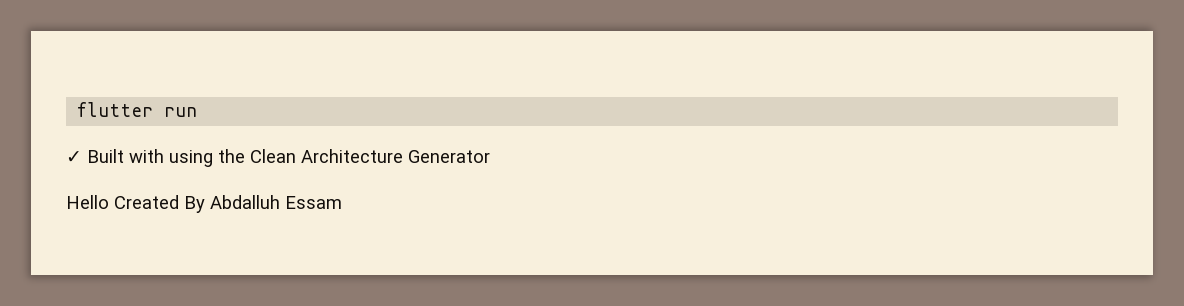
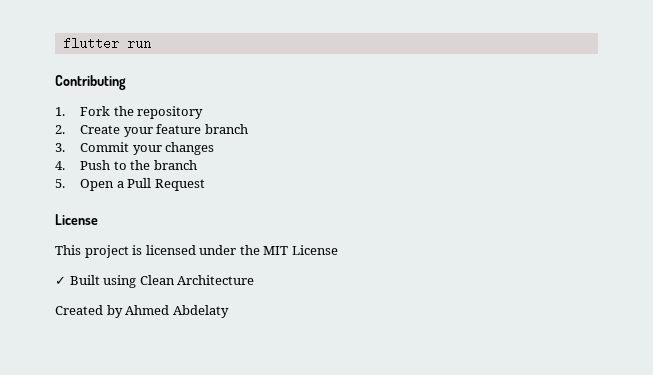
+ Contributing
+ 1. Fork the repository
+ 2. Create your feature branch
+ 3. Commit your changes
+ 4. Push to the branch
+ 5. Open a Pull Request
+ License
+ This project is licensed under the MIT License
- ✓ Built with using the Clean Architecture Generator
- Hello Created By Abdalluh Essam
+ ✓ Built using Clean Architecture
+ Created by Ahmed Abdelaty

